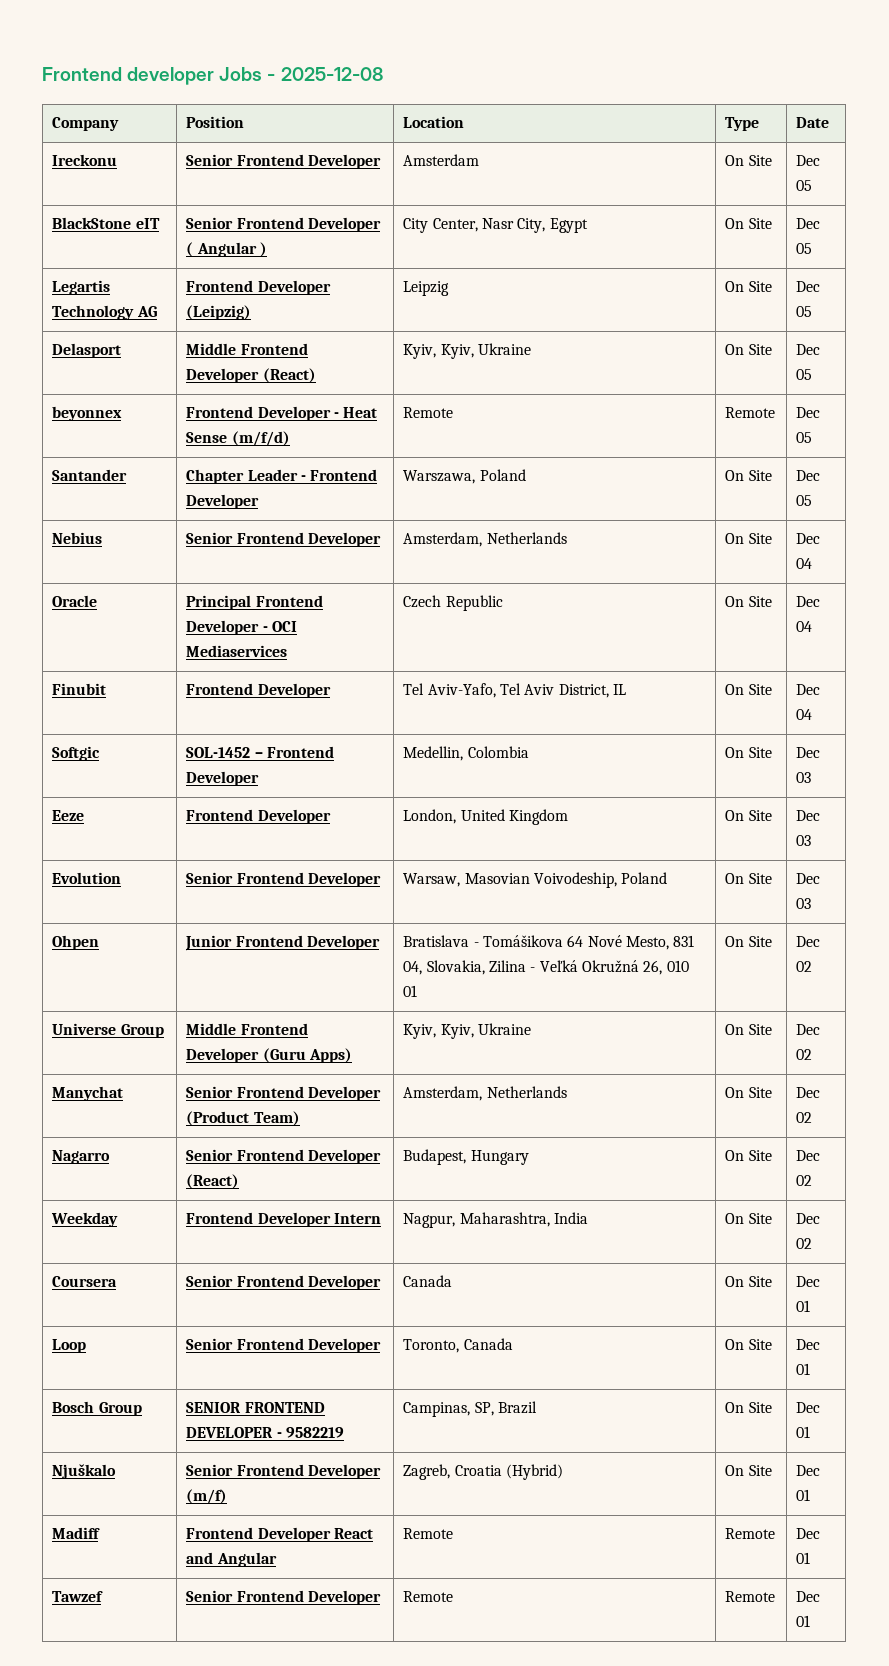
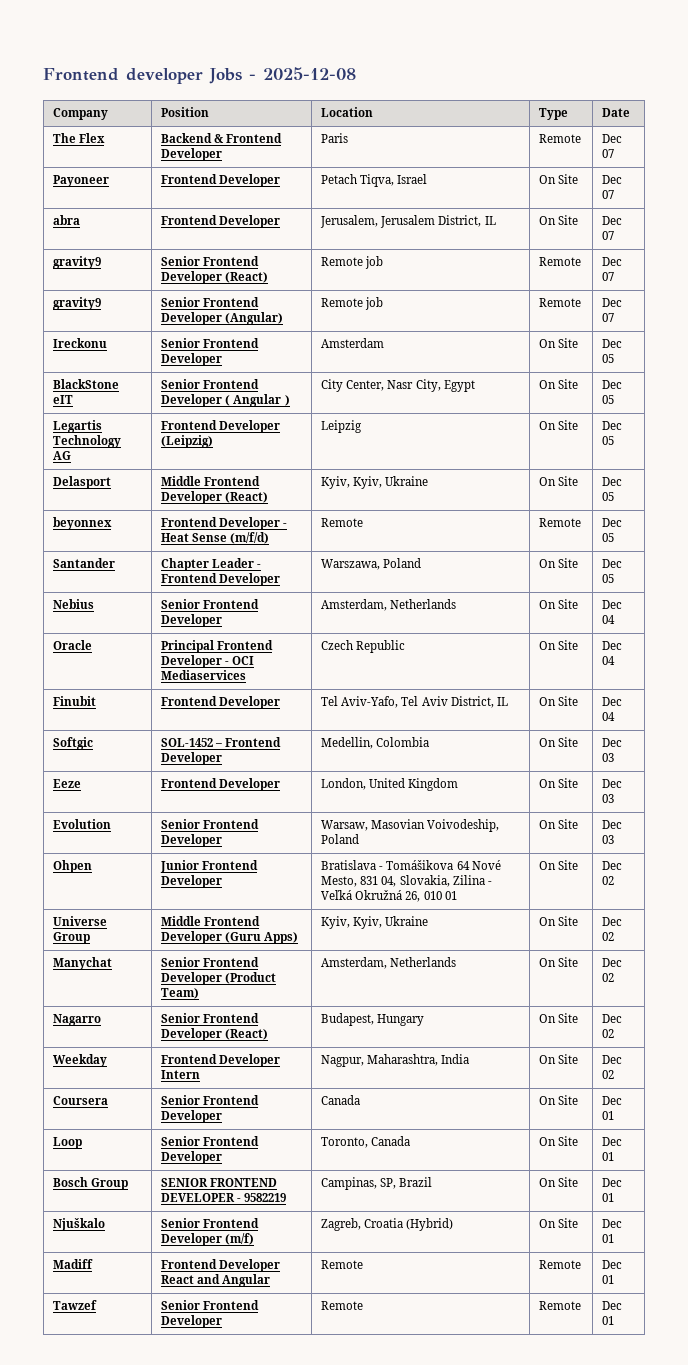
+ The Flex | Backend & Frontend Developer | Paris | Remote | Dec 07
+ Payoneer | Frontend Developer | Petach Tiqva, Israel | On Site | Dec 07
+ abra | Frontend Developer | Jerusalem, Jerusalem District, IL | On Site | Dec 07
+ gravity9 | Senior Frontend Developer (React) | Remote job | Remote | Dec 07
+ gravity9 | Senior Frontend Developer (Angular) | Remote job | Remote | Dec 07

